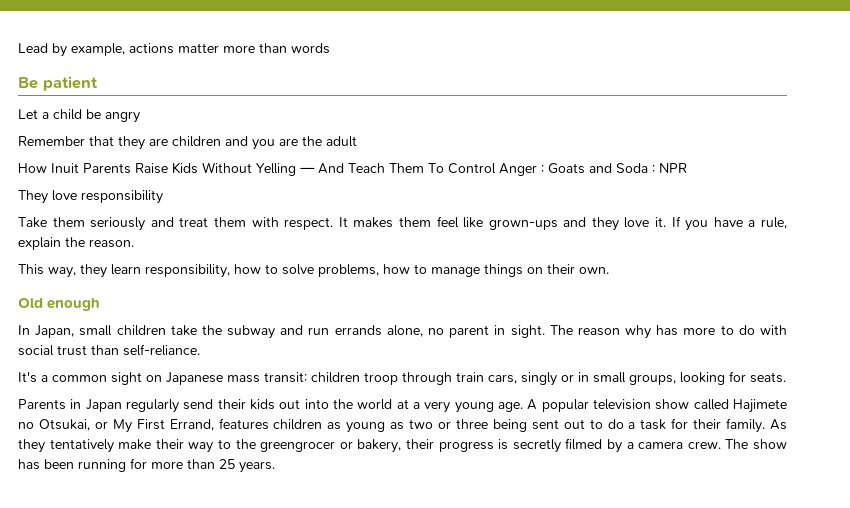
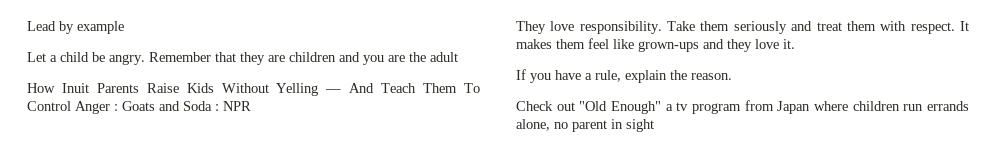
- Lead by example, actions matter more than words
- Be patient
+ Lead by example
- Let a child be angry
- Remember that they are children and you are the adult
+ Let a child be angry. Remember that they are children and you are the adult
- They love responsibility
- Take them seriously and treat them with respect.
+ They love responsibility. Take them seriously and treat them with respect.
- It makes them feel like grown-ups and they love it. If you have a rule, explain the reason.
+ It makes them feel like grown-ups and they love it.
+ If you have a rule, explain the reason.
- This way, they learn responsibility, how to solve problems, how to manage things on their own.
- Old enough
- In Japan, small children take the subway and run errands alone, no parent in sight. The reason why has more to do with social trust than self-reliance.
- It's a common sight on Japanese mass transit: children troop through train cars, singly or in small groups, looking for seats.
- Parents in Japan regularly send their kids out into the world at a very young age. A popular television show called Hajimete no Otsukai, or My First Errand, features children as young as two or three being sent out to do a task for their family. As they tentatively make their way to the greengrocer or bakery, their progress is secretly filmed by a camera crew. The show has been running for more than 25 years.
+ Check out "Old Enough" a tv program from Japan where children run errands alone, no parent in sight

